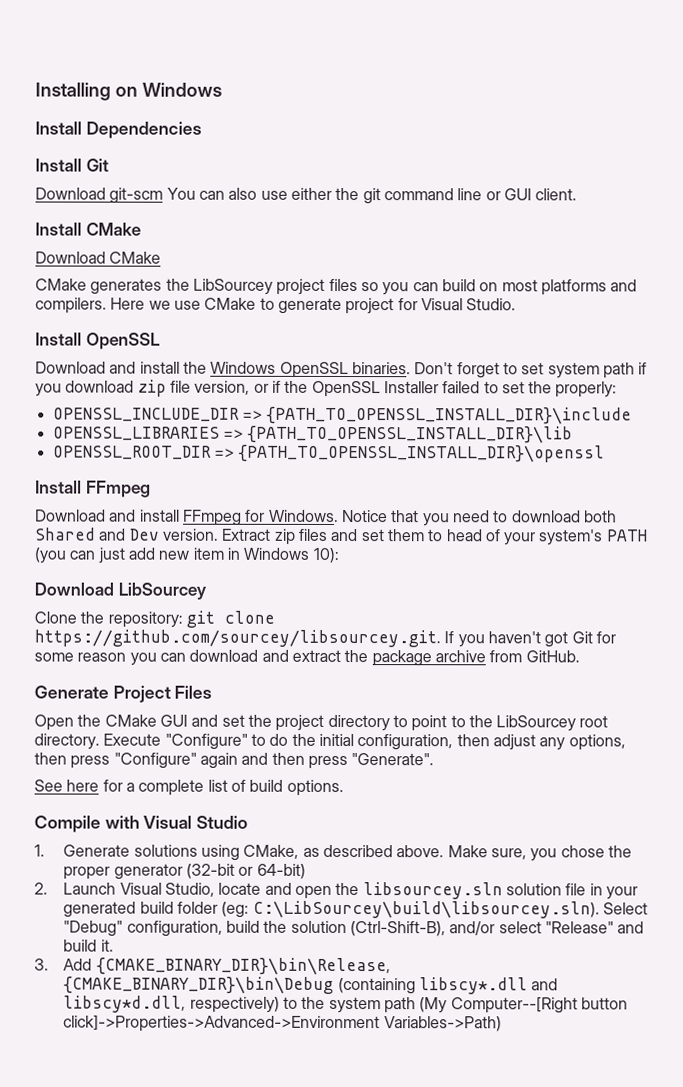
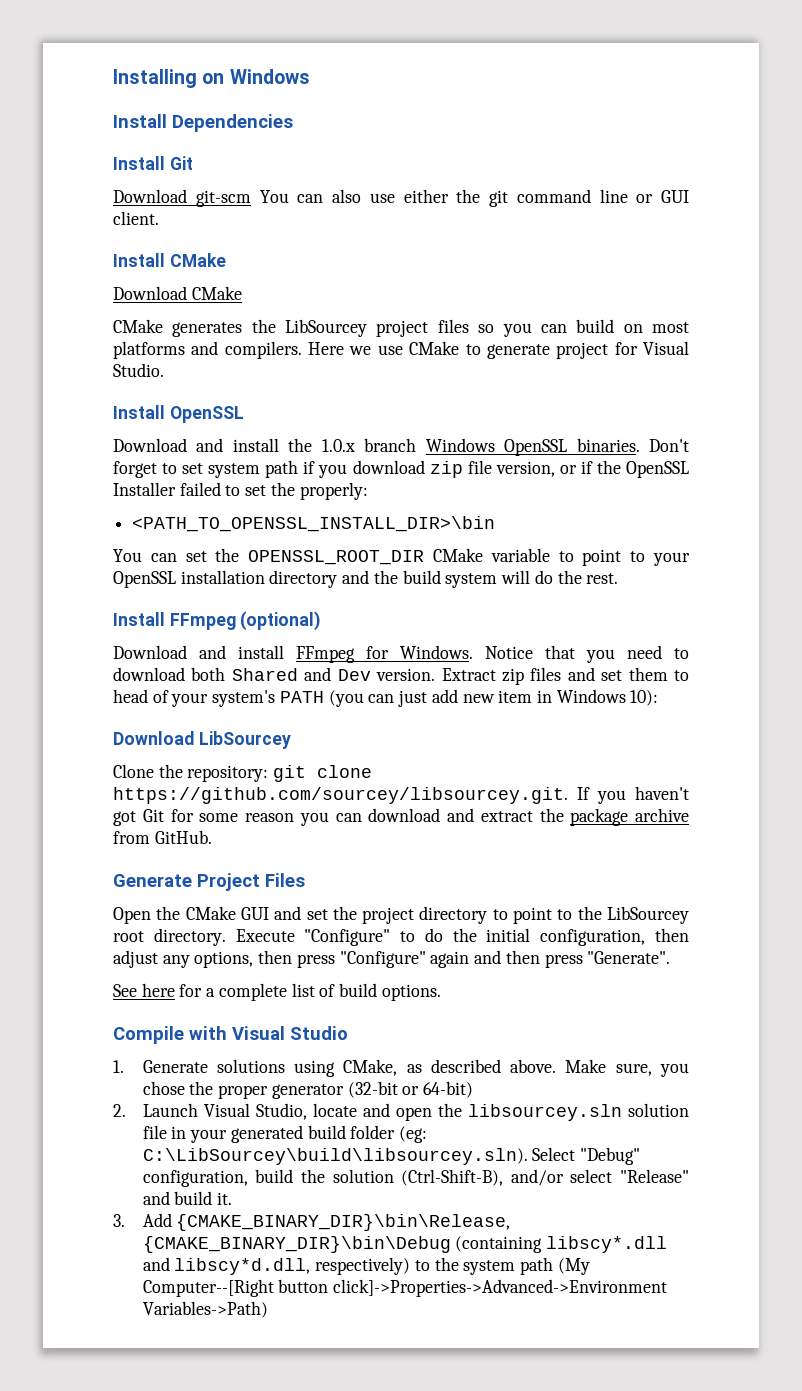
- Download and install the Windows OpenSSL binaries.
+ Download and install the 1.0.x branch Windows OpenSSL binaries.
- OPENSSL_INCLUDE_DIR => {PATH_TO_OPENSSL_INSTALL_DIR}\include
- OPENSSL_LIBRARIES => {PATH_TO_OPENSSL_INSTALL_DIR}\lib
- OPENSSL_ROOT_DIR => {PATH_TO_OPENSSL_INSTALL_DIR}\openssl
+ <PATH_TO_OPENSSL_INSTALL_DIR>\bin
+ You can set the OPENSSL_ROOT_DIR CMake variable to point to your OpenSSL installation directory and the build system will do the rest.
- Install FFmpeg
+ Install FFmpeg (optional)

